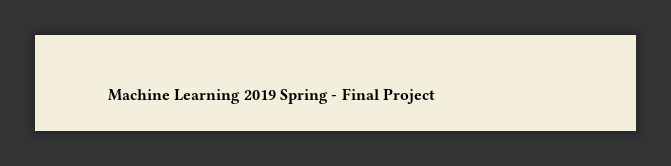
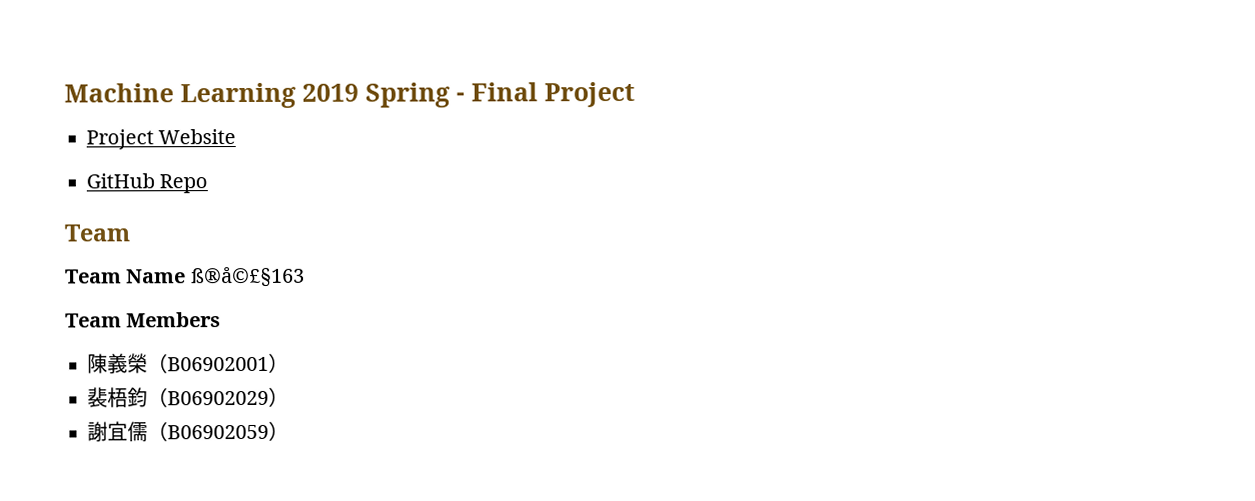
+ Project Website
+ GitHub Repo
+ Team
+ Team Name ß®å©£§163
+ Team Members
+ 陳義榮（B06902001）
+ 裴梧鈞（B06902029）
+ 謝宜儒（B06902059）

